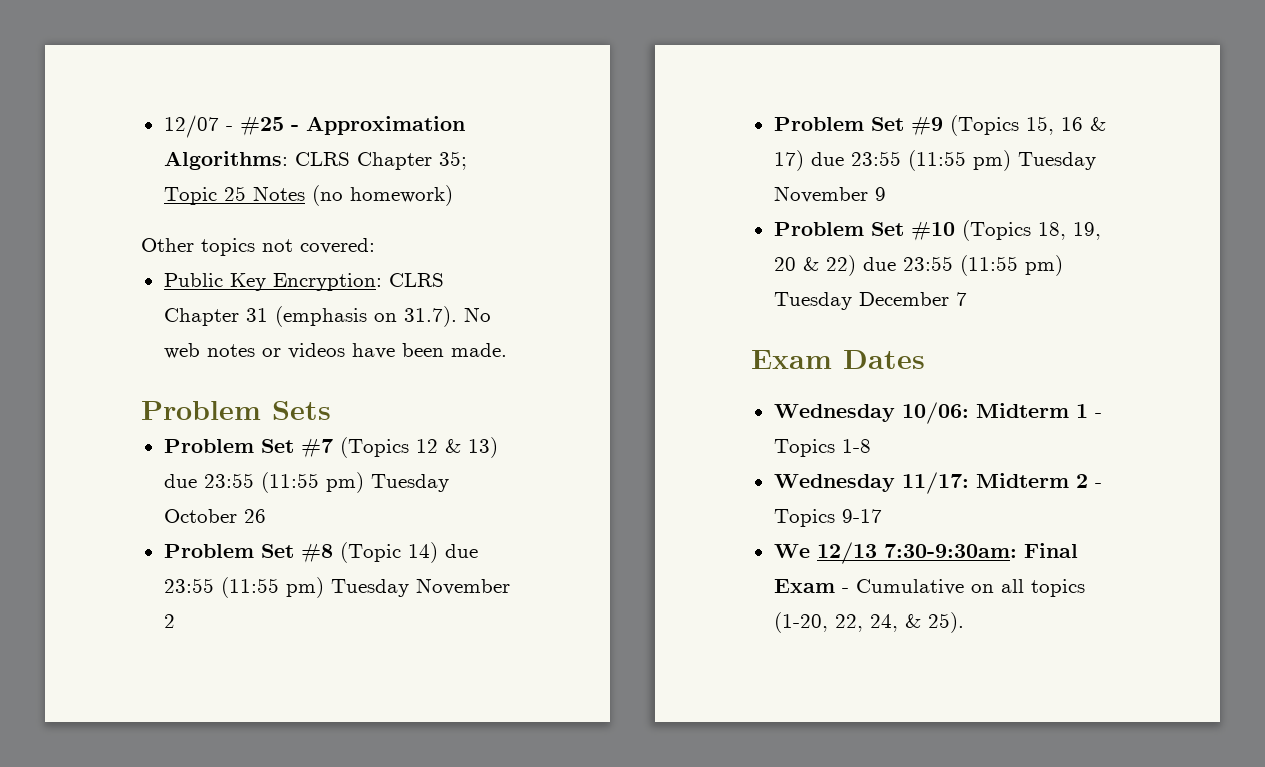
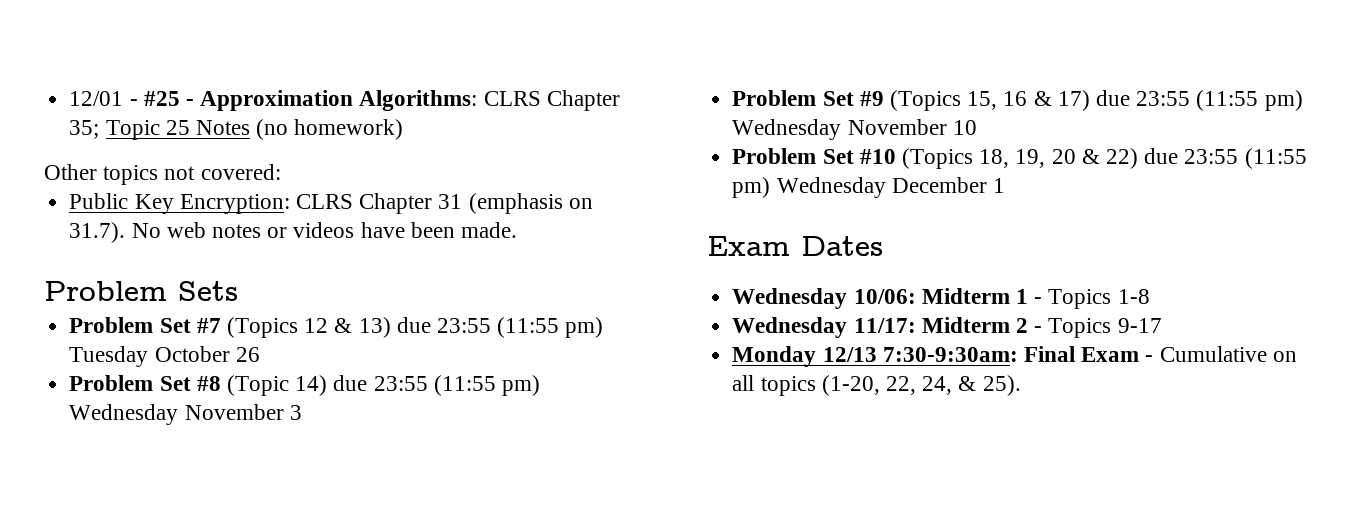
- 12/07 - #25 - Approximation Algorithms: CLRS Chapter 35; Topic 25 Notes (no homework)
+ 12/01 - #25 - Approximation Algorithms: CLRS Chapter 35; Topic 25 Notes (no homework)
- Problem Set #8 (Topic 14) due 23:55 (11:55 pm) Tuesday November 2
+ Problem Set #8 (Topic 14) due 23:55 (11:55 pm) Wednesday November 3
- Problem Set #9 (Topics 15, 16 & 17) due 23:55 (11:55 pm) Tuesday November 9
+ Problem Set #9 (Topics 15, 16 & 17) due 23:55 (11:55 pm) Wednesday November 10
- Problem Set #10 (Topics 18, 19, 20 & 22) due 23:55 (11:55 pm) Tuesday December 7
+ Problem Set #10 (Topics 18, 19, 20 & 22) due 23:55 (11:55 pm) Wednesday December 1
- We 12/13 7:30-9:30am: Final Exam - Cumulative on all topics (1-20, 22, 24, & 25).
+ Monday 12/13 7:30-9:30am: Final Exam - Cumulative on all topics (1-20, 22, 24, & 25).

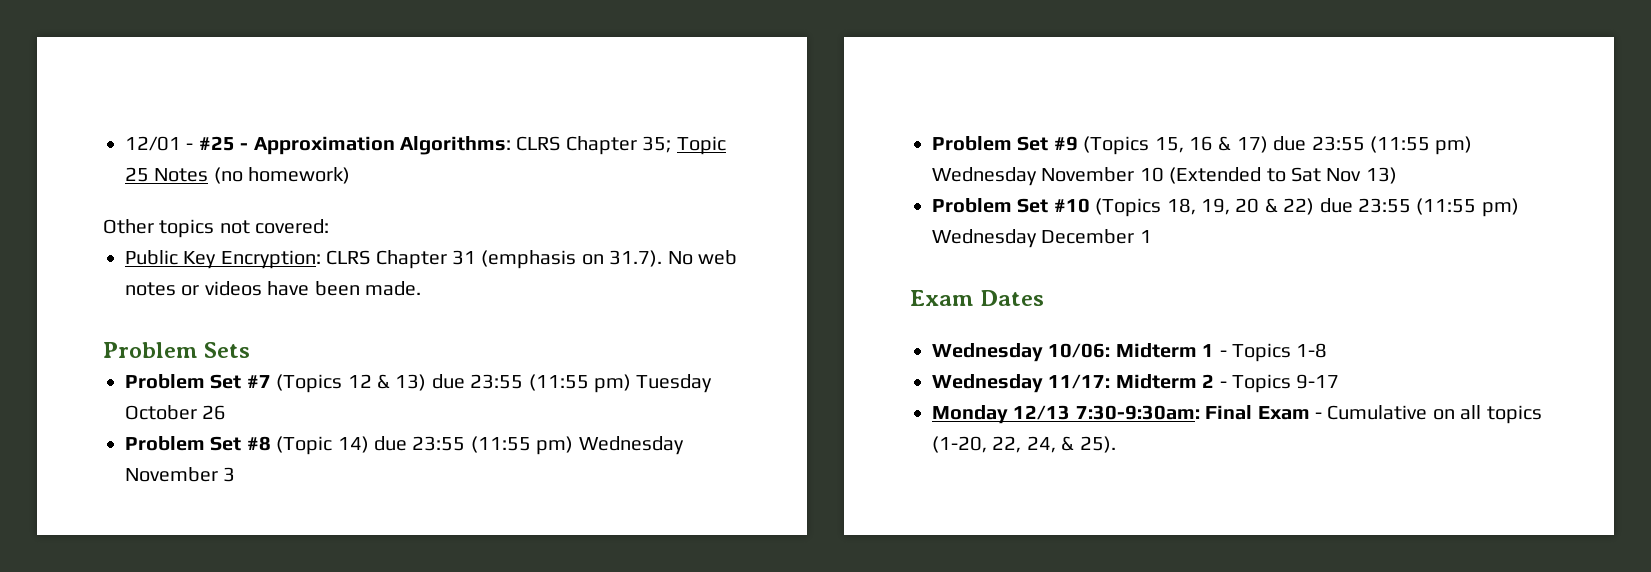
- Problem Set #9 (Topics 15, 16 & 17) due 23:55 (11:55 pm) Wednesday November 10
+ Problem Set #9 (Topics 15, 16 & 17) due 23:55 (11:55 pm) Wednesday November 10 (Extended to Sat Nov 13)

